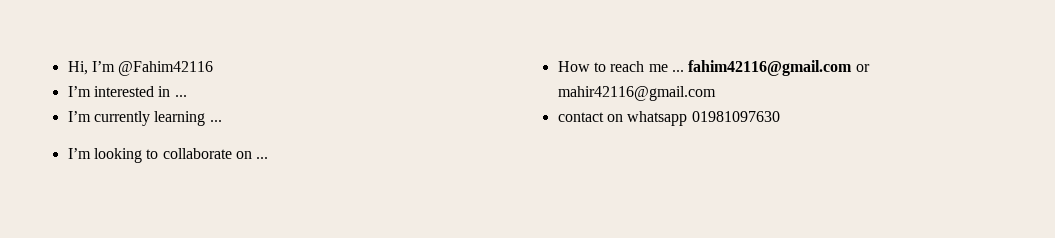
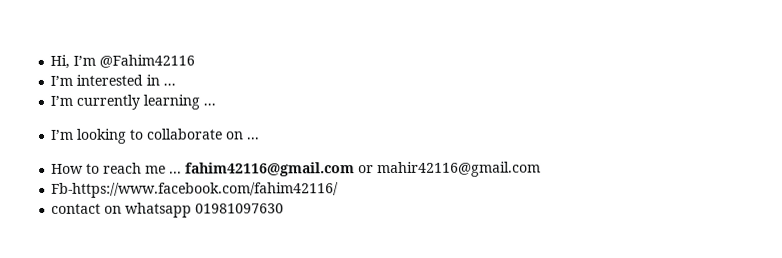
+ Fb-https://www.facebook.com/fahim42116/

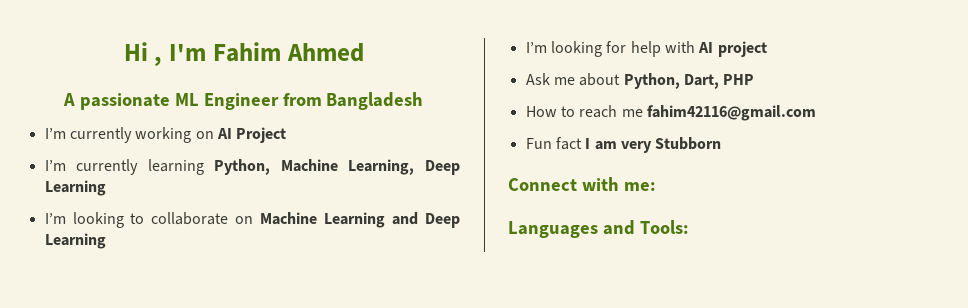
- Hi, I’m @Fahim42116
- I’m interested in ...
- I’m currently learning ...
+ Hi , I'm Fahim Ahmed
+ A passionate ML Engineer from Bangladesh
+ I’m currently working on AI Project
+ I’m currently learning Python, Machine Learning, Deep Learning
- I’m looking to collaborate on ...
+ I’m looking to collaborate on Machine Learning and Deep Learning
+ I’m looking for help with AI project
+ Ask me about Python, Dart, PHP
- How to reach me ... fahim42116@gmail.com or mahir42116@gmail.com
- Fb-https://www.facebook.com/fahim42116/
- contact on whatsapp 01981097630
+ How to reach me fahim42116@gmail.com
+ Fun fact I am very Stubborn
+ Connect with me:
+ Languages and Tools:

